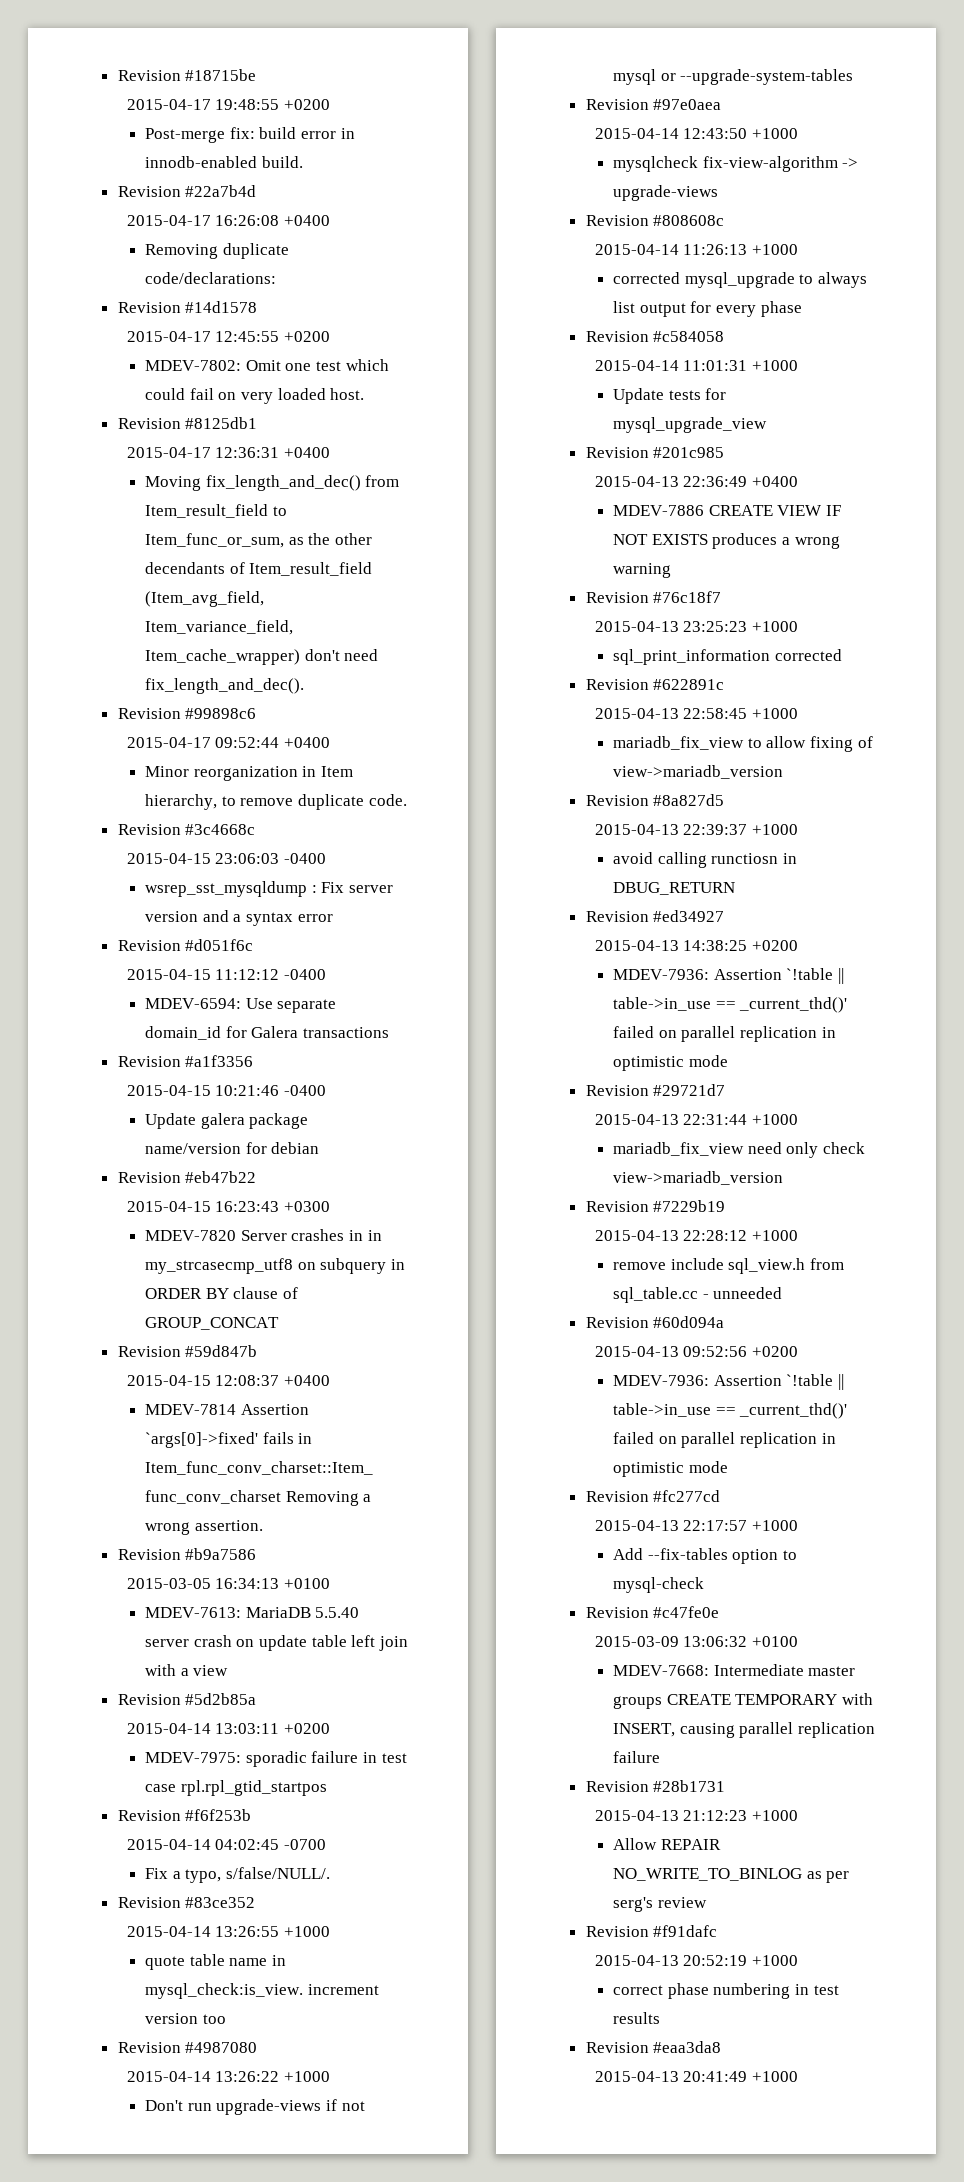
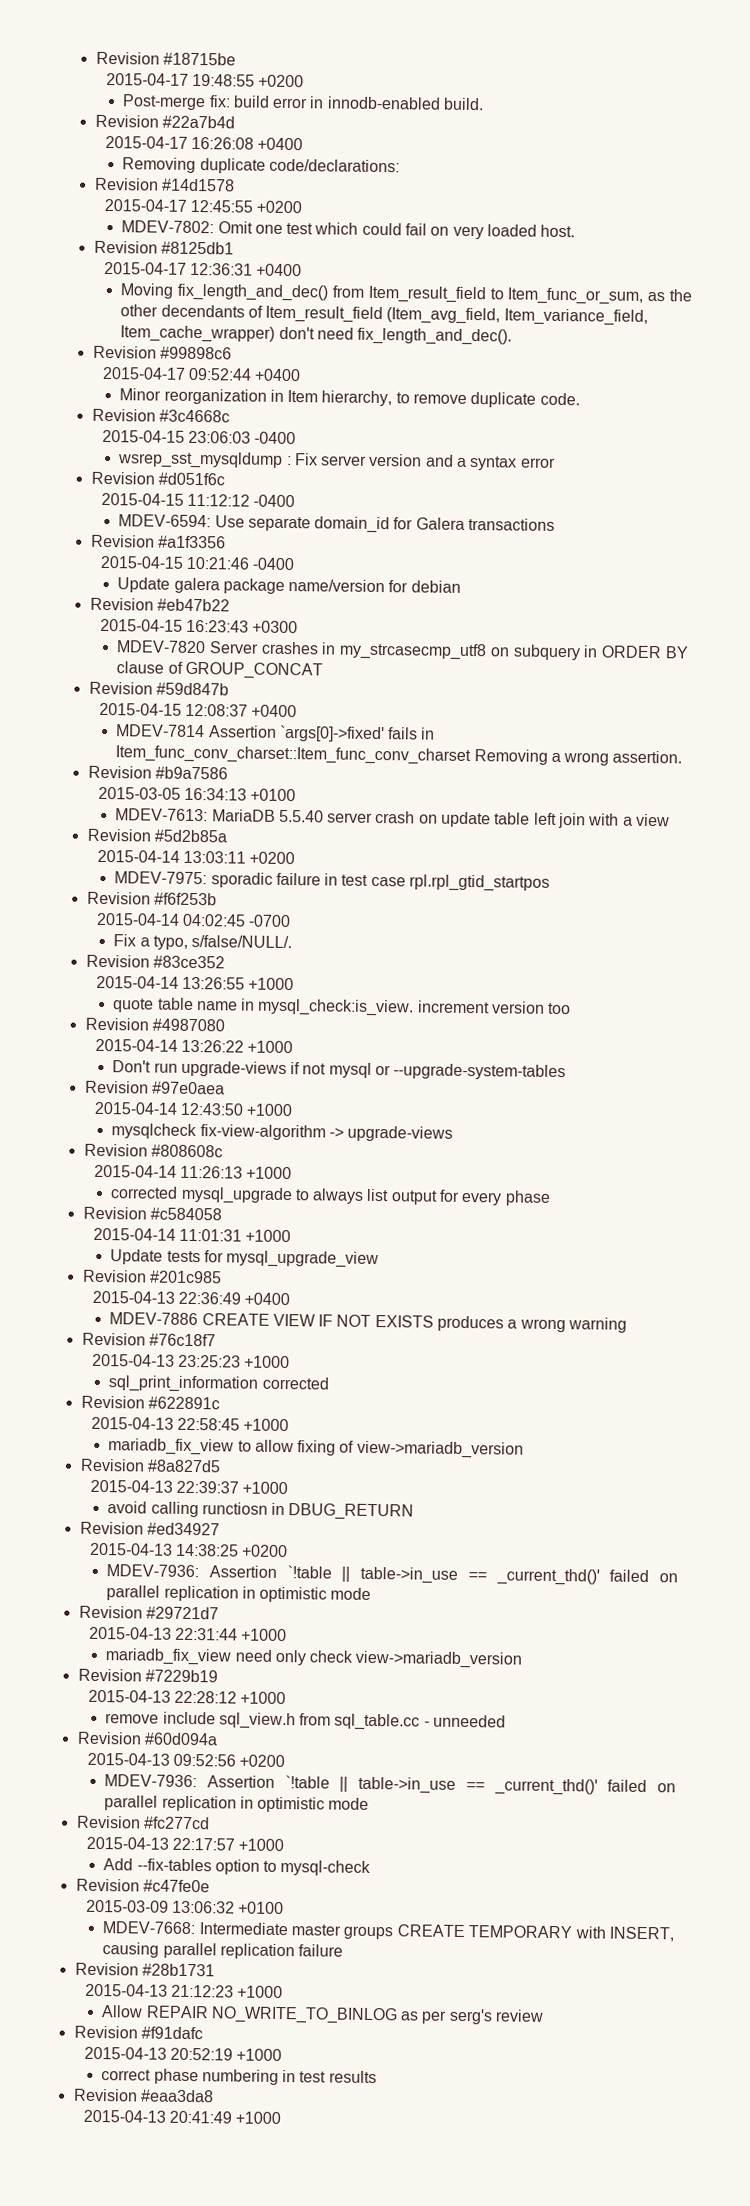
- MDEV-7820 Server crashes in in my_strcasecmp_utf8 on subquery in ORDER BY clause of GROUP_CONCAT
+ MDEV-7820 Server crashes in my_strcasecmp_utf8 on subquery in ORDER BY clause of GROUP_CONCAT

